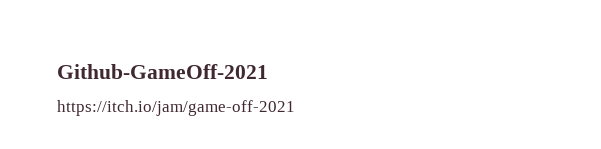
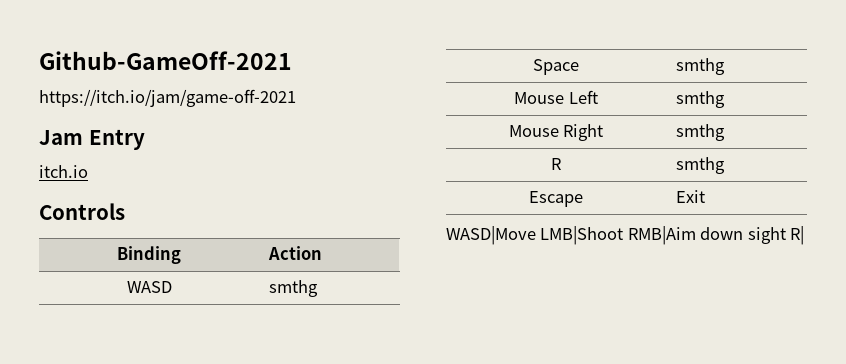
+ Jam Entry
+ itch.io
+ Controls
+ Binding | Action
+ WASD | smthg
+ Space | smthg
+ Mouse Left | smthg
+ Mouse Right | smthg
+ R | smthg
+ Escape | Exit
+ WASD|Move LMB|Shoot RMB|Aim down sight R|

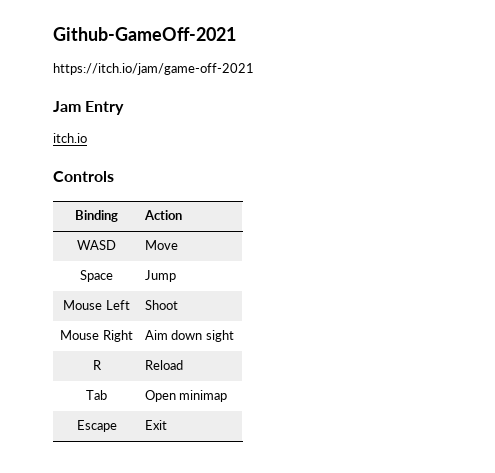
- WASD | smthg
+ WASD | Move
- Space | smthg
+ Space | Jump
- Mouse Left | smthg
+ Mouse Left | Shoot
- Mouse Right | smthg
- R | smthg
+ Mouse Right | Aim down sight
+ R | Reload
+ Tab | Open minimap
  Escape | Exit
- WASD|Move LMB|Shoot RMB|Aim down sight R|

